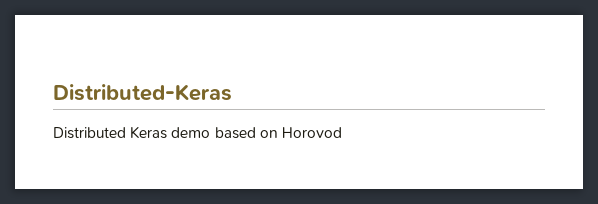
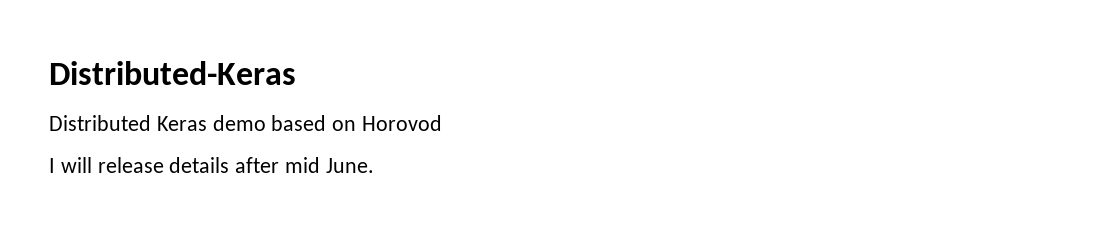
+ I will release details after mid June.

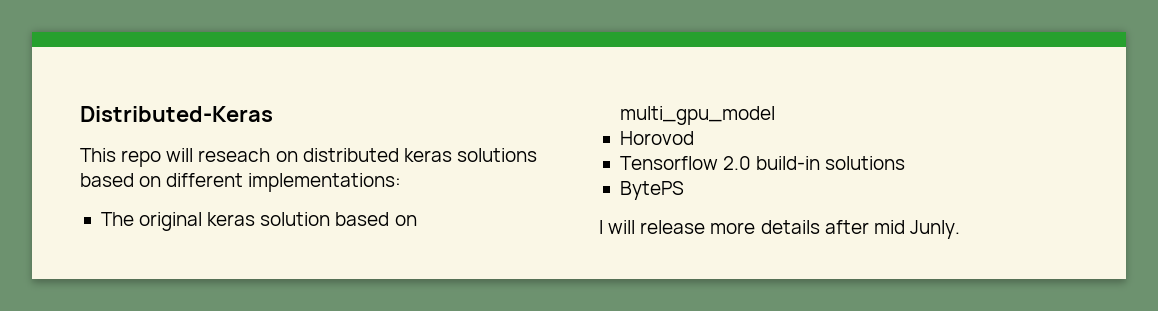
- Distributed Keras demo based on Horovod
+ This repo will reseach on distributed keras solutions based on different implementations:
+ The original keras solution based on multi_gpu_model
+ Horovod
+ Tensorflow 2.0 build-in solutions
+ BytePS
- I will release details after mid June.
+ I will release more details after mid Junly.

